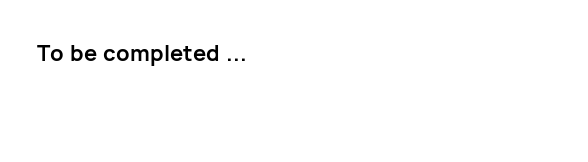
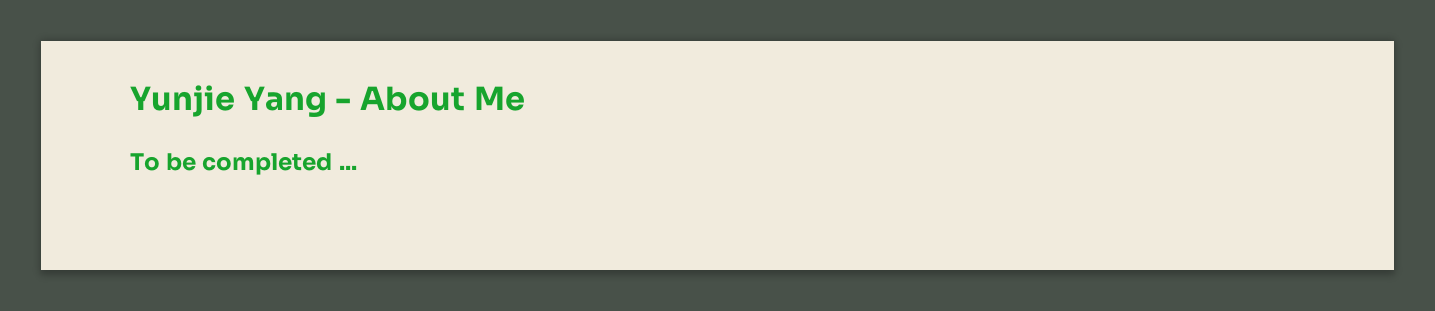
+ Yunjie Yang - About Me

